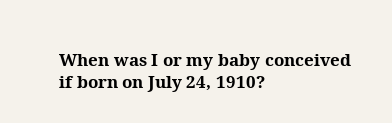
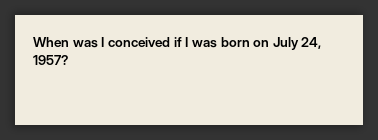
- When was I or my baby conceived if born on July 24, 1910?
+ When was I conceived if I was born on July 24, 1957?

